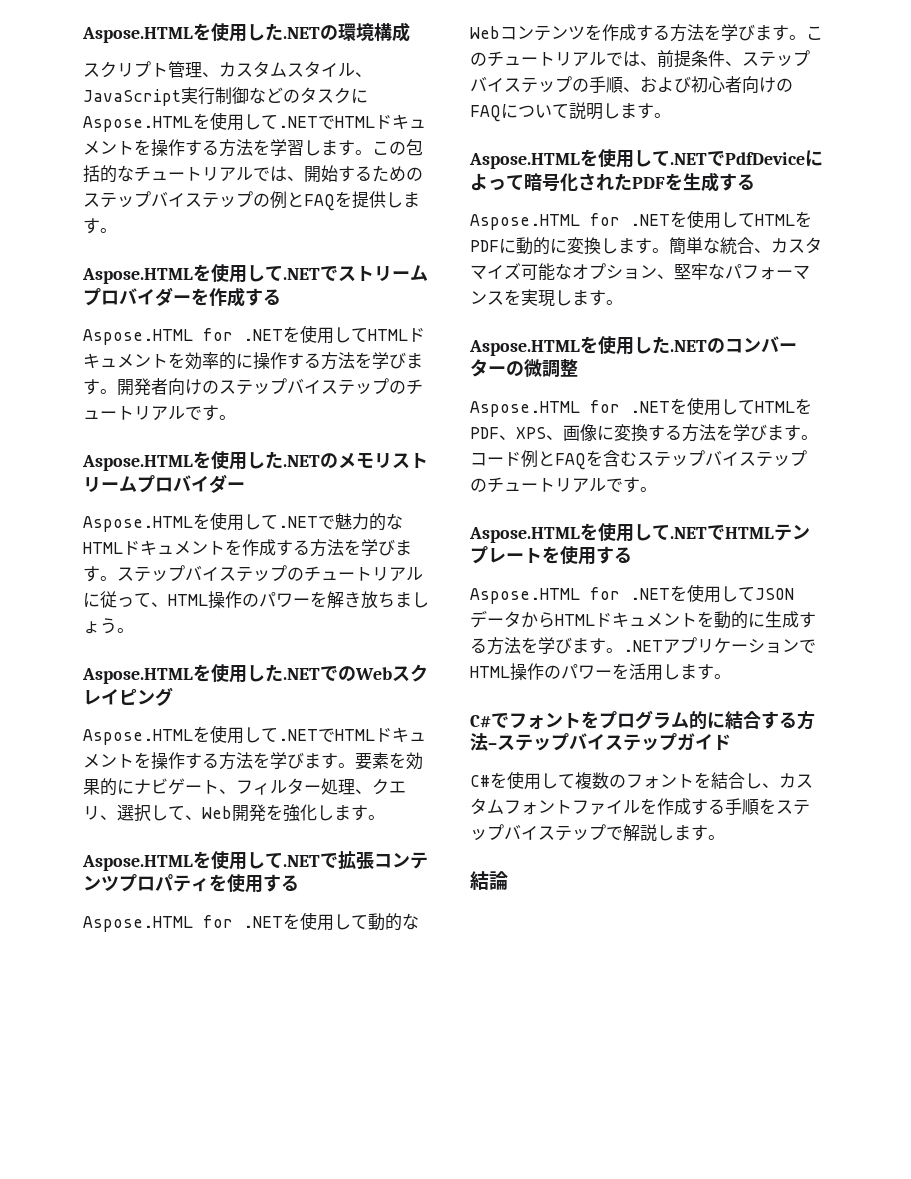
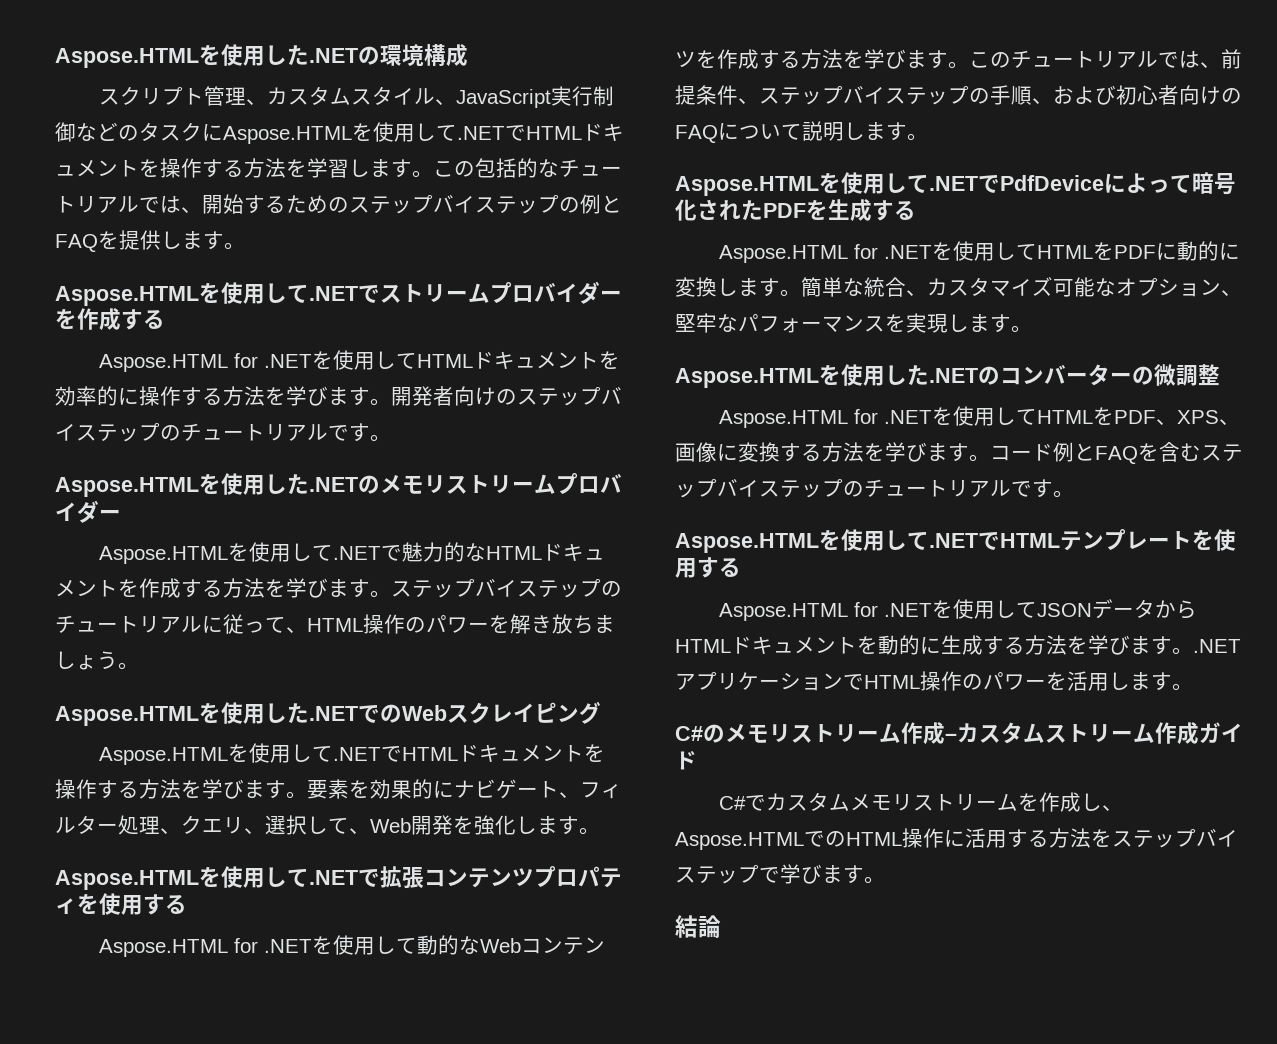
- C#でフォントをプログラム的に結合する方法–ステップバイステップガイド
- C#を使用して複数のフォントを結合し、カスタムフォントファイルを作成する手順をステップバイステップで解説します。
+ C#のメモリストリーム作成–カスタムストリーム作成ガイド
+ C#でカスタムメモリストリームを作成し、Aspose.HTMLでのHTML操作に活用する方法をステップバイステップで学びます。

